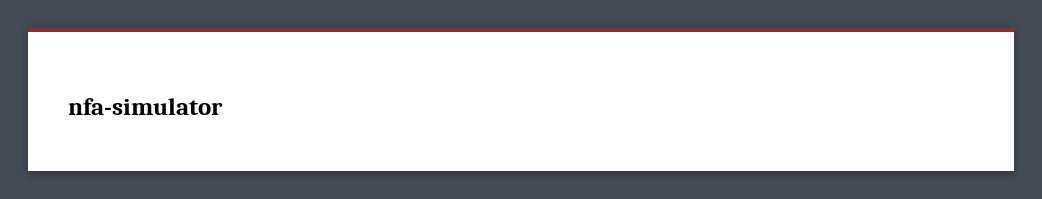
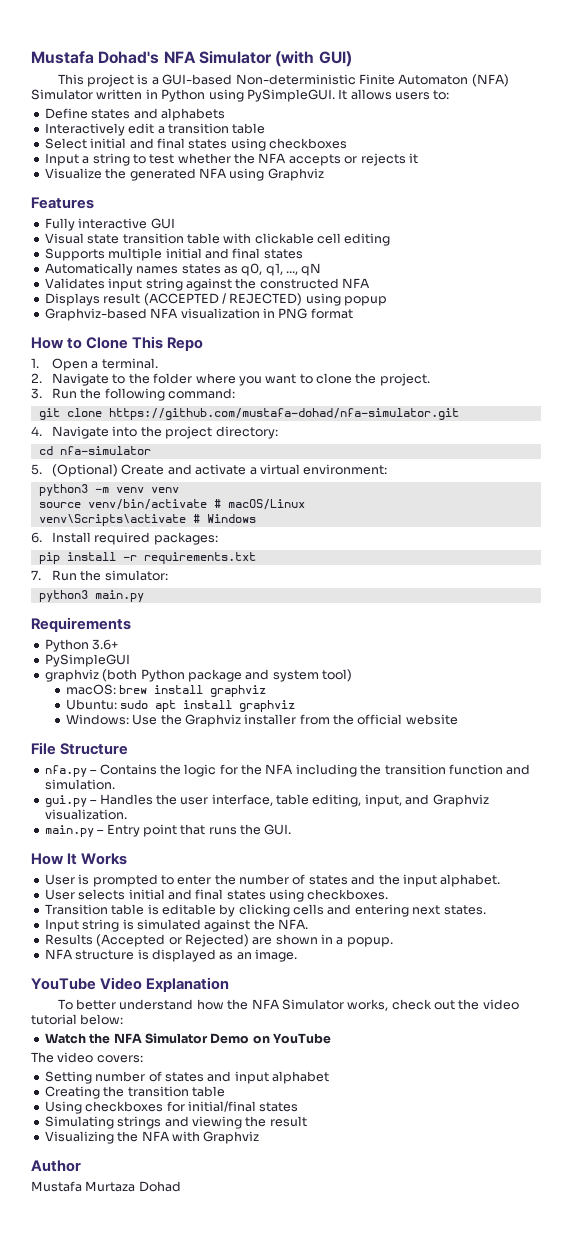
- nfa-simulator
+ Mustafa Dohad's NFA Simulator (with GUI)
+ This project is a GUI-based Non-deterministic Finite Automaton (NFA) Simulator written in Python using PySimpleGUI. It allows users to:
+ Define states and alphabets
+ Interactively edit a transition table
+ Select initial and final states using checkboxes
+ Input a string to test whether the NFA accepts or rejects it
+ Visualize the generated NFA using Graphviz
+ Features
+ Fully interactive GUI
+ Visual state transition table with clickable cell editing
+ Supports multiple initial and final states
+ Automatically names states as q0, q1, ..., qN
+ Validates input string against the constructed NFA
+ Displays result (ACCEPTED / REJECTED) using popup
+ Graphviz-based NFA visualization in PNG format
+ How to Clone This Repo
+ 1. Open a terminal.
+ 2. Navigate to the folder where you want to clone the project.
+ 3. Run the following command:
+ git clone https://github.com/mustafa-dohad/nfa-simulator.git
+ 4. Navigate into the project directory:
+ cd nfa-simulator
+ 5. (Optional) Create and activate a virtual environment:
+ python3 -m venv venv
+ source venv/bin/activate # macOS/Linux
+ venv\Scripts\activate # Windows
+ 6. Install required packages:
+ pip install -r requirements.txt
+ 7. Run the simulator:
+ python3 main.py
+ Requirements
+ Python 3.6+
+ PySimpleGUI
+ graphviz (both Python package and system tool)
+ macOS: brew install graphviz
+ Ubuntu: sudo apt install graphviz
+ Windows: Use the Graphviz installer from the official website
+ File Structure
+ nfa.py – Contains the logic for the NFA including the transition function and simulation.
+ gui.py – Handles the user interface, table editing, input, and Graphviz visualization.
+ main.py – Entry point that runs the GUI.
+ How It Works
+ User is prompted to enter the number of states and the input alphabet.
+ User selects initial and final states using checkboxes.
+ Transition table is editable by clicking cells and entering next states.
+ Input string is simulated against the NFA.
+ Results (Accepted or Rejected) are shown in a popup.
+ NFA structure is displayed as an image.
+ YouTube Video Explanation
+ To better understand how the NFA Simulator works, check out the video tutorial below:
+ Watch the NFA Simulator Demo on YouTube
+ The video covers:
+ Setting number of states and input alphabet
+ Creating the transition table
+ Using checkboxes for initial/final states
+ Simulating strings and viewing the result
+ Visualizing the NFA with Graphviz
+ Author
+ Mustafa Murtaza Dohad

